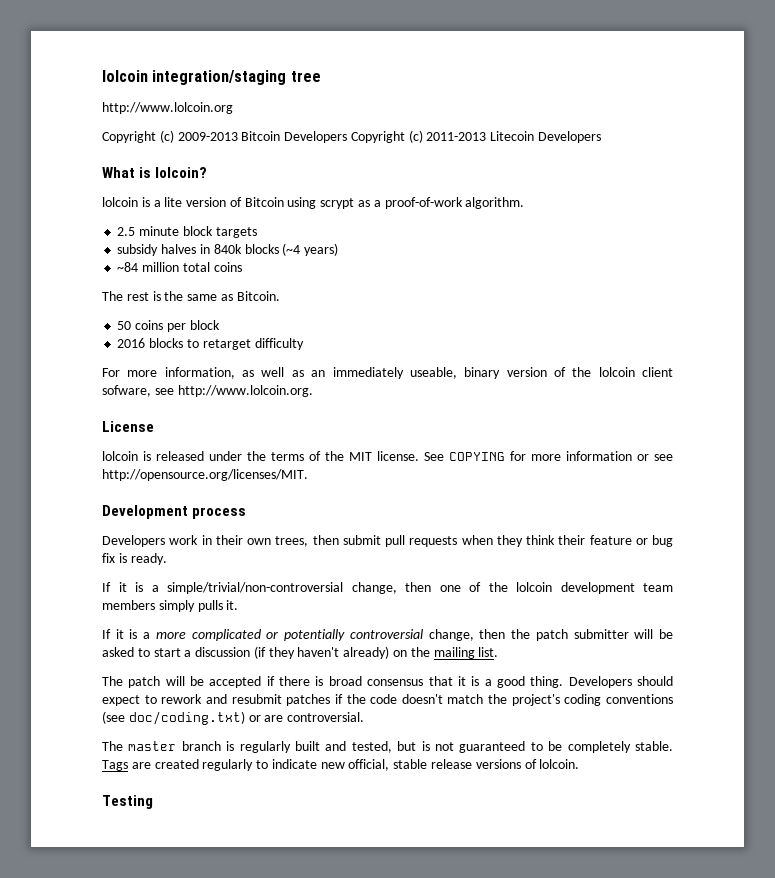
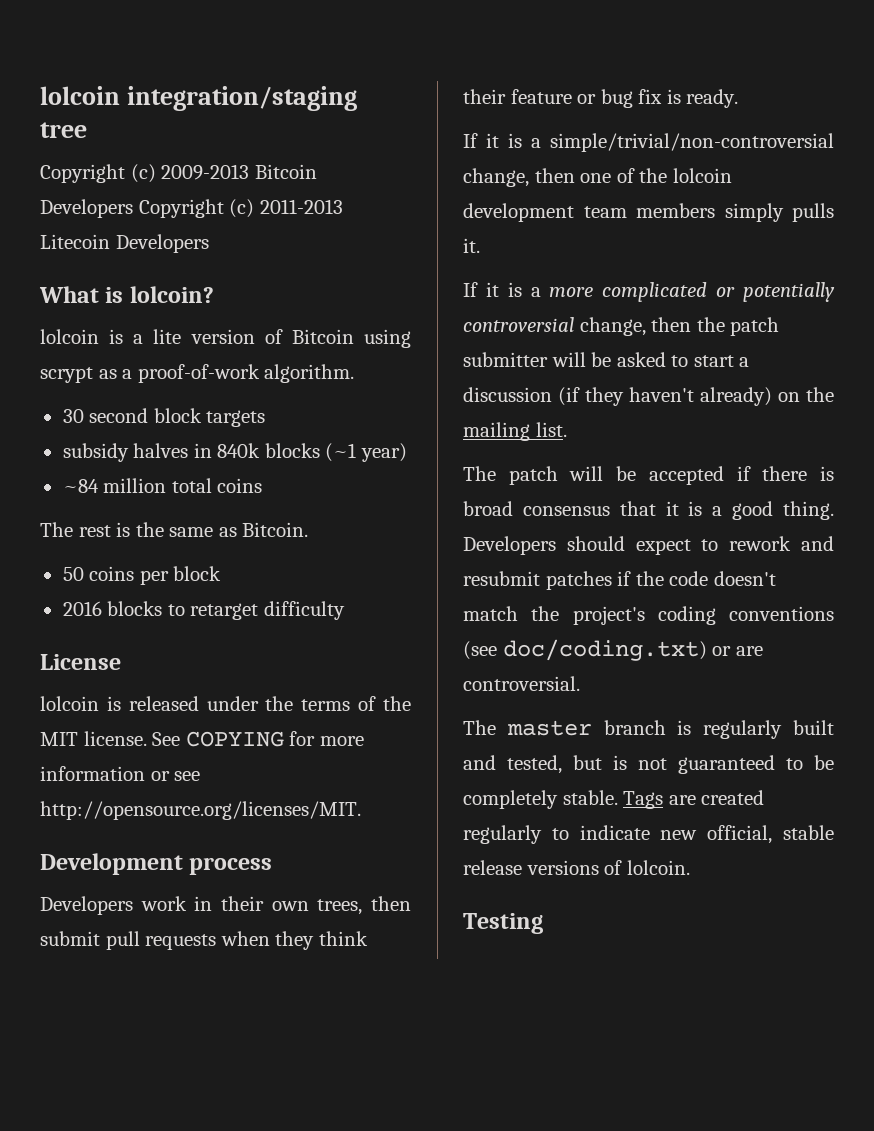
- http://www.lolcoin.org
- 2.5 minute block targets
+ 30 second block targets
- subsidy halves in 840k blocks (~4 years)
+ subsidy halves in 840k blocks (~1 year)
- For more information, as well as an immediately useable, binary version of the lolcoin client sofware, see http://www.lolcoin.org.

